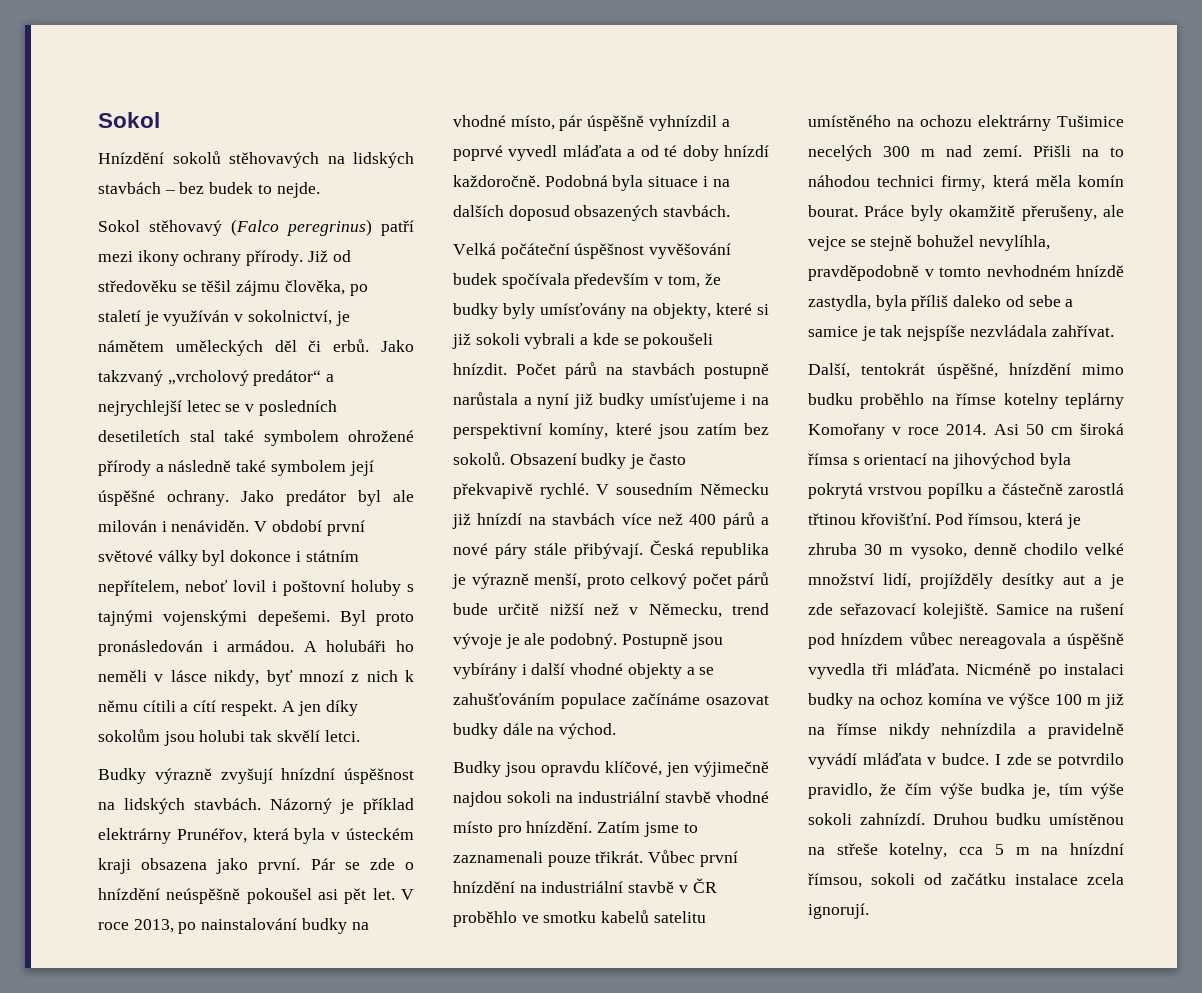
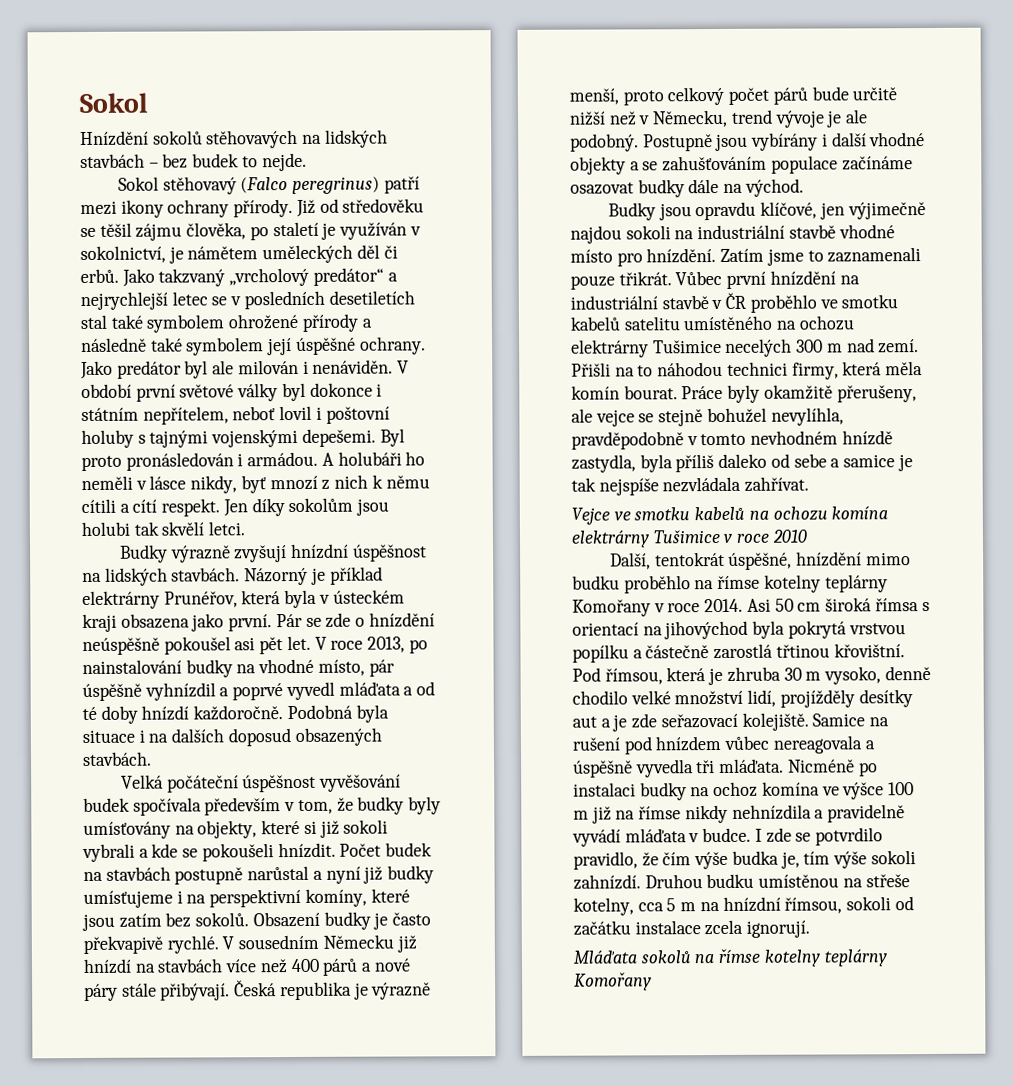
- A jen díky sokolům jsou holubi tak skvělí letci.
+ Jen díky sokolům jsou holubi tak skvělí letci.
- Počet párů na stavbách postupně narůstala a nyní již budky umísťujeme i na perspektivní komíny, které jsou zatím bez sokolů.
+ Počet budek na stavbách postupně narůstal a nyní již budky umísťujeme i na perspektivní komíny, které jsou zatím bez sokolů.
+ Vejce ve smotku kabelů na ochozu komína elektrárny Tušimice v roce 2010
- Asi 50 cm široká římsa s orientací na jihovýchod byla pokrytá vrstvou popílku a částečně zarostlá třtinou křovišťní.
+ Asi 50 cm široká římsa s orientací na jihovýchod byla pokrytá vrstvou popílku a částečně zarostlá třtinou křovištní.
+ Mláďata sokolů na římse kotelny teplárny Komořany

